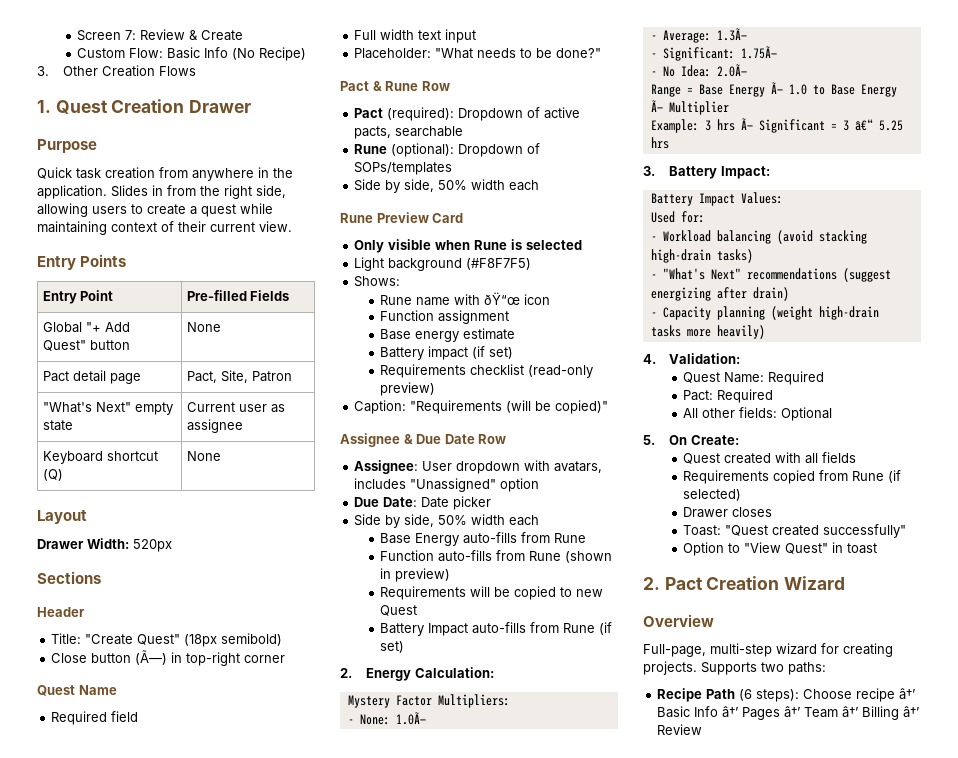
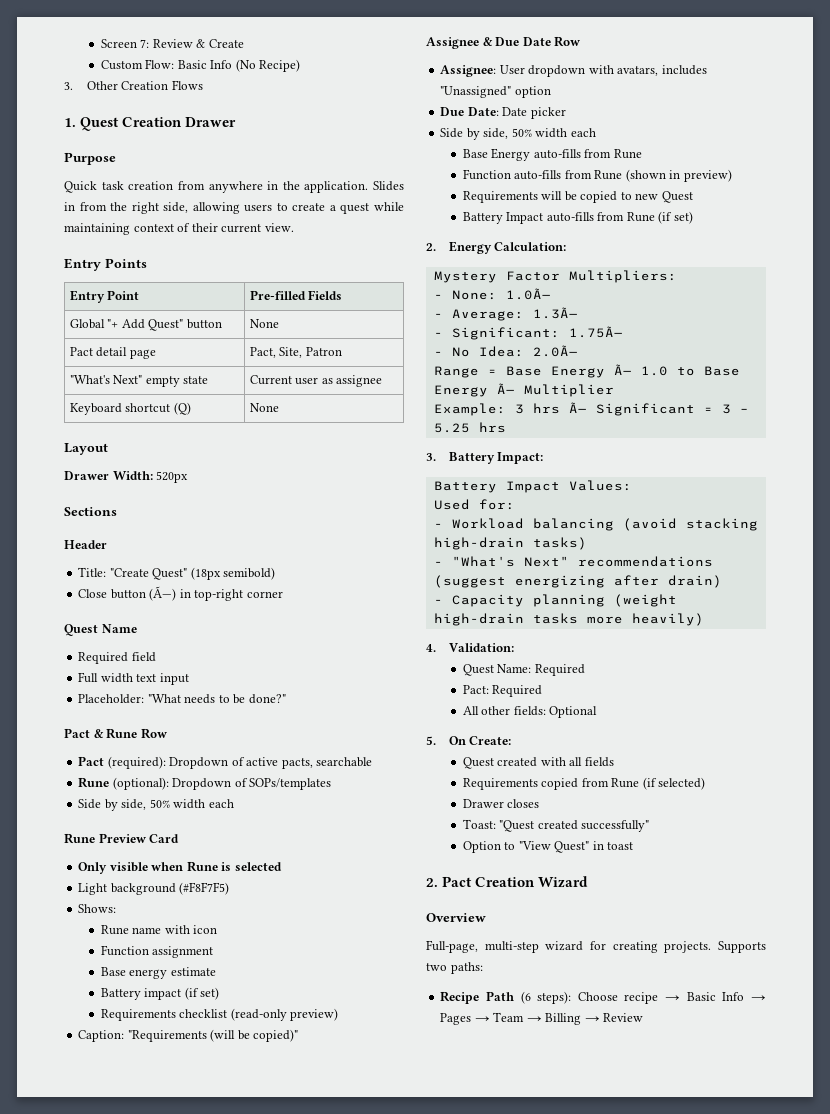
- Rune name with ðŸ“œ icon
+ Rune name with icon
- Example: 3 hrs Ã— Significant = 3 â€“ 5.25 hrs
+ Example: 3 hrs Ã— Significant = 3 – 5.25 hrs
- Recipe Path (6 steps): Choose recipe â†’ Basic Info â†’ Pages â†’ Team â†’ Billing â†’ Review
+ Recipe Path (6 steps): Choose recipe → Basic Info → Pages → Team → Billing → Review

